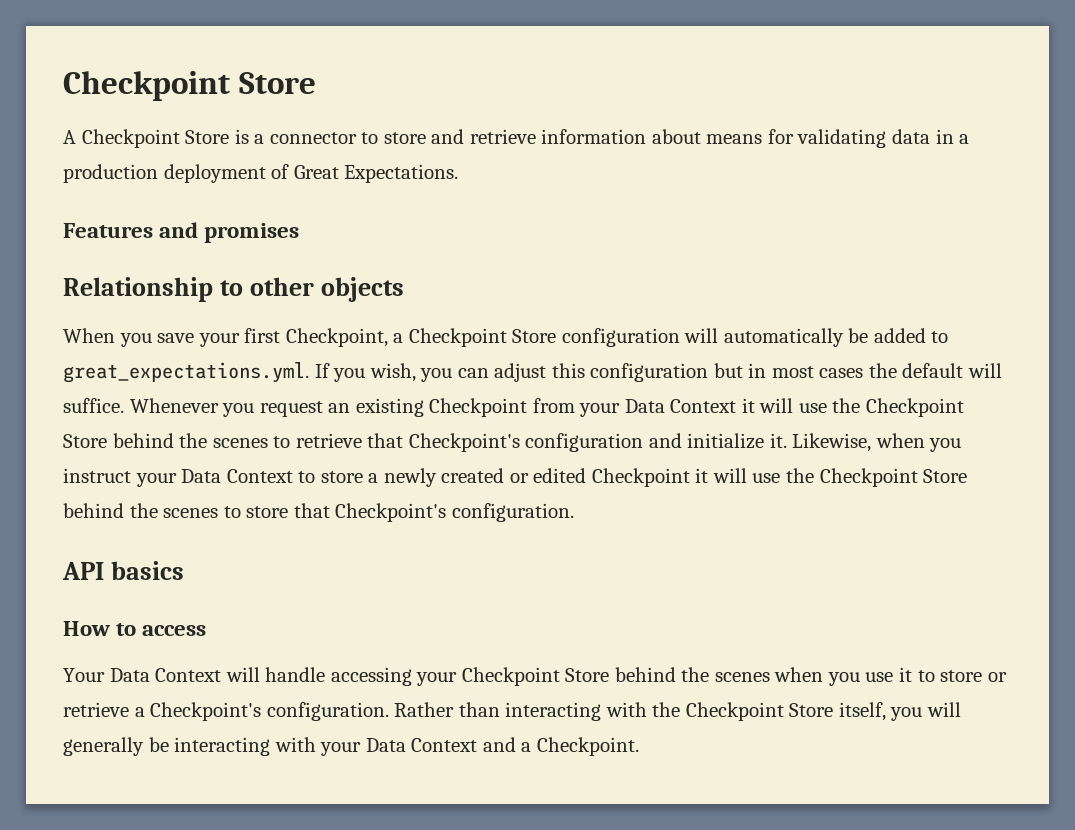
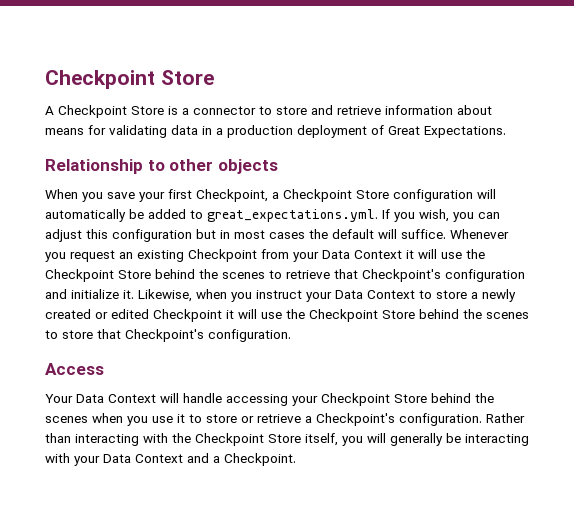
- Features and promises
- API basics
- How to access
+ Access

